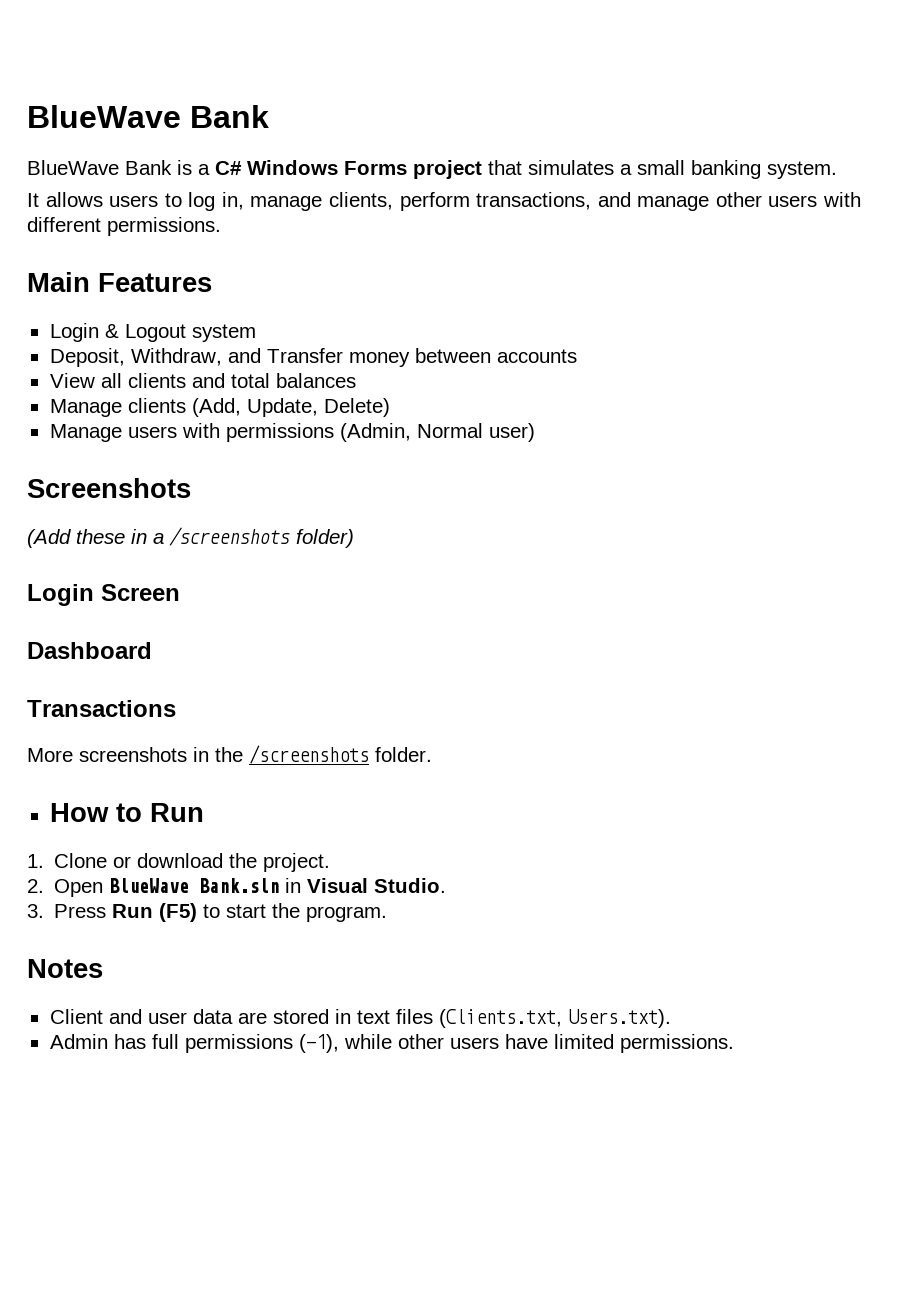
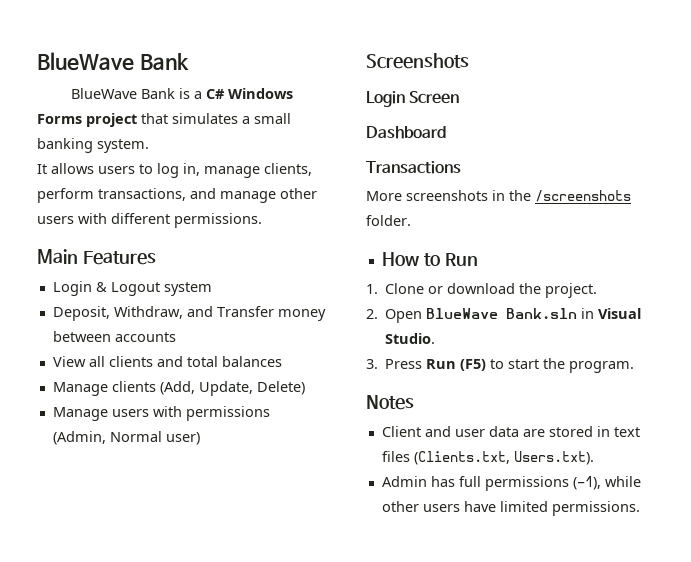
- (Add these in a /screenshots folder)

